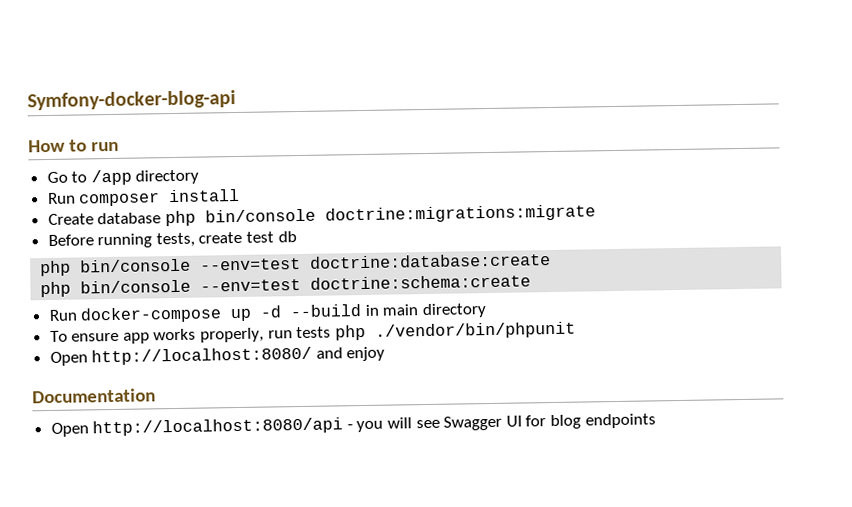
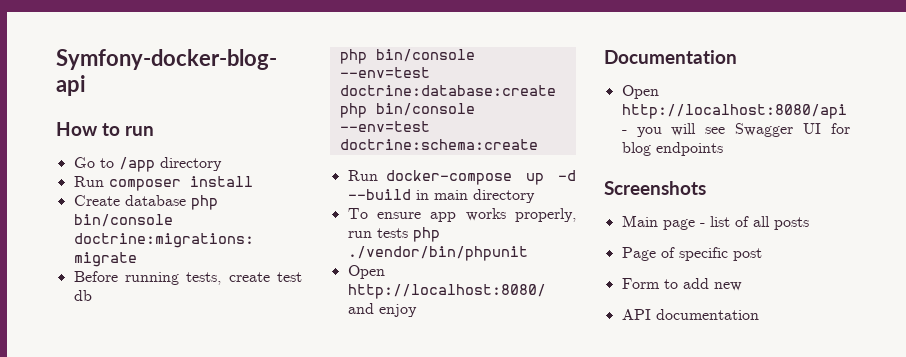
+ Screenshots
+ Main page - list of all posts
+ Page of specific post
+ Form to add new
+ API documentation

